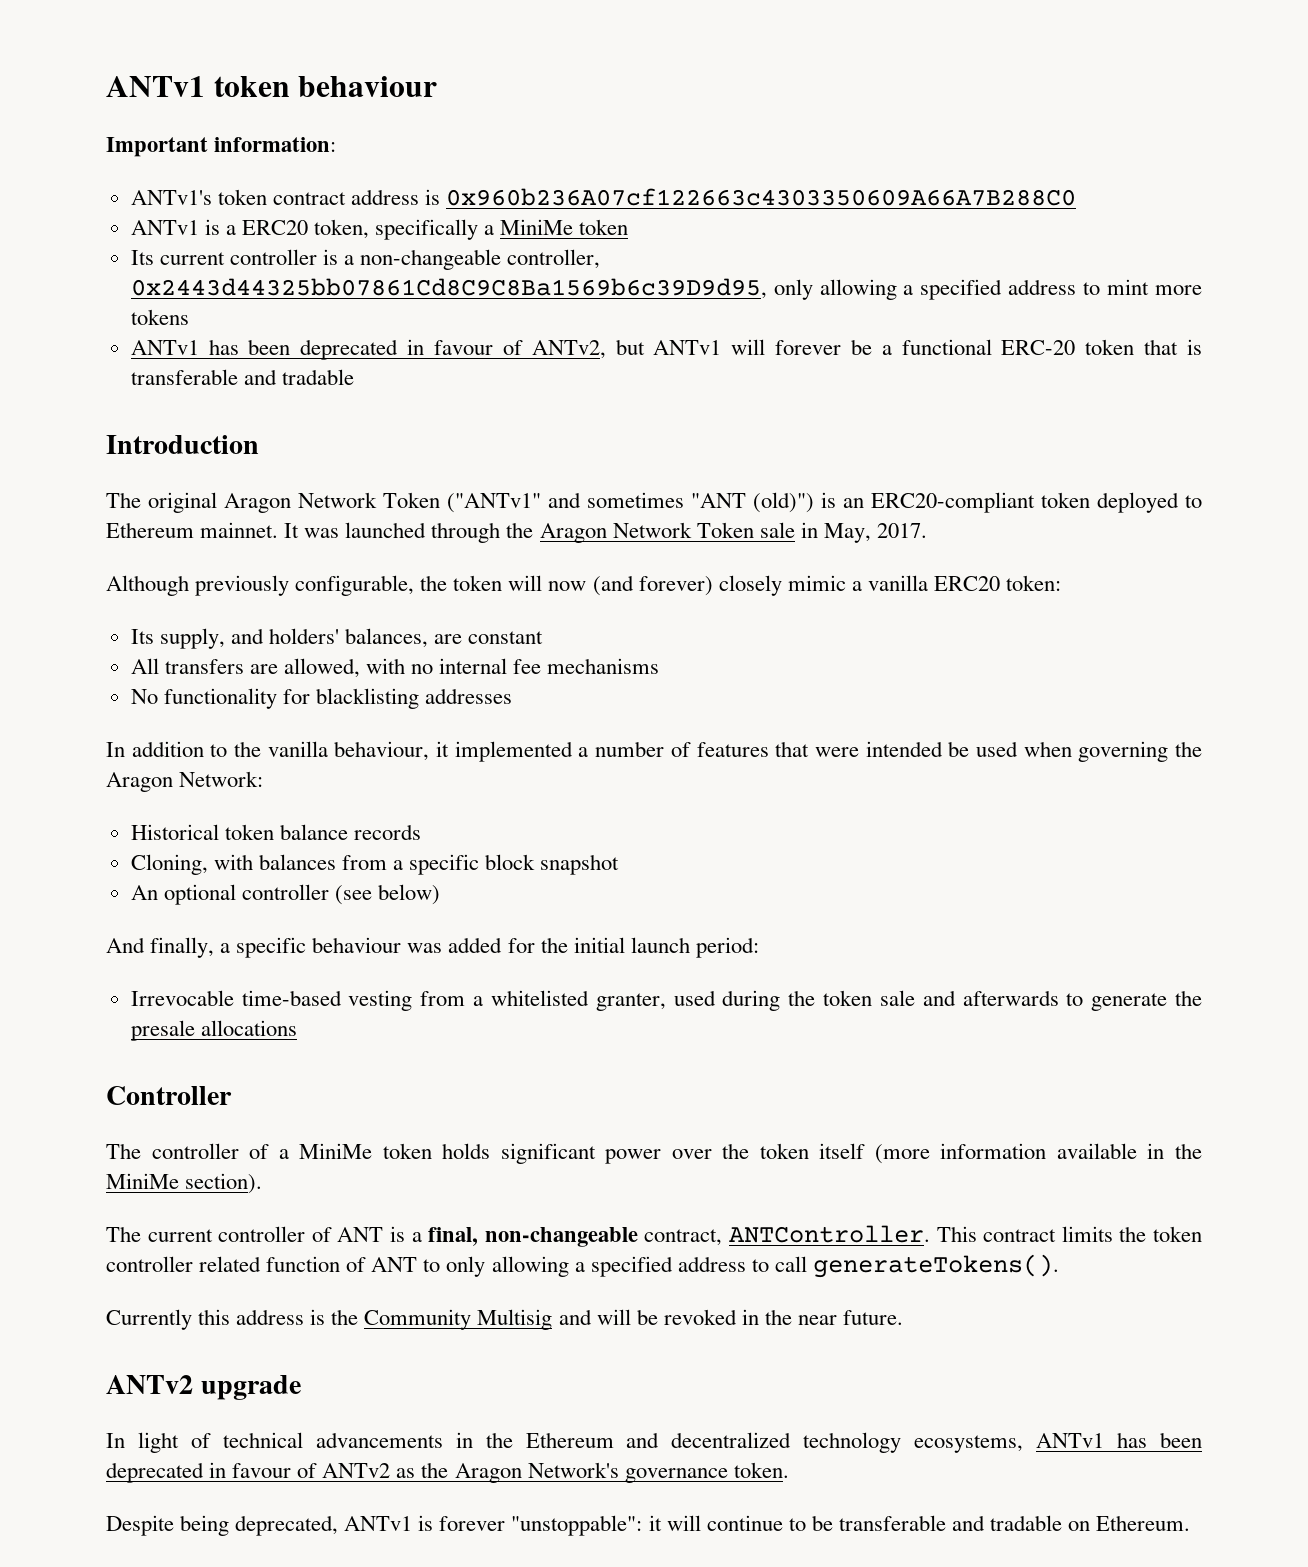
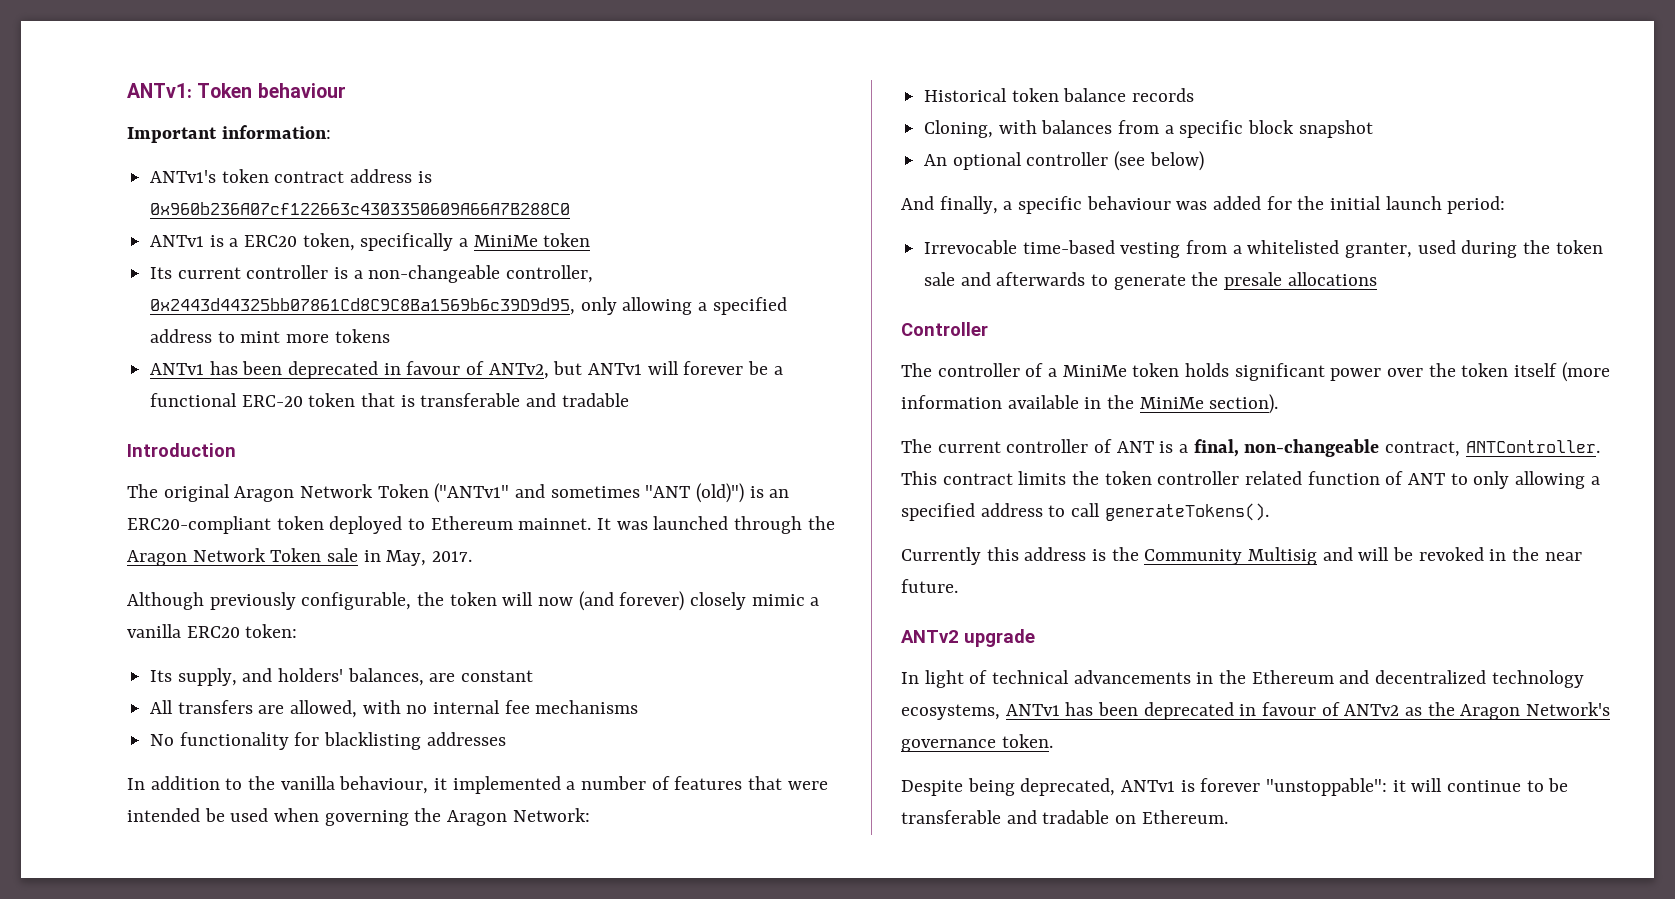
- ANTv1 token behaviour
+ ANTv1: Token behaviour

